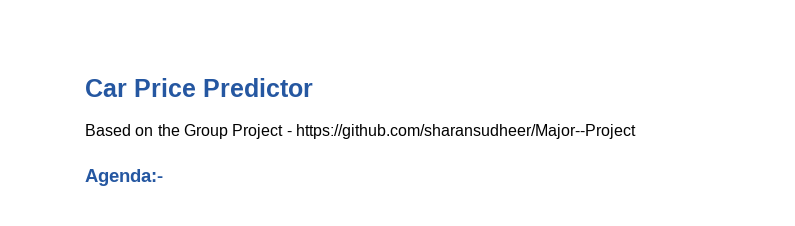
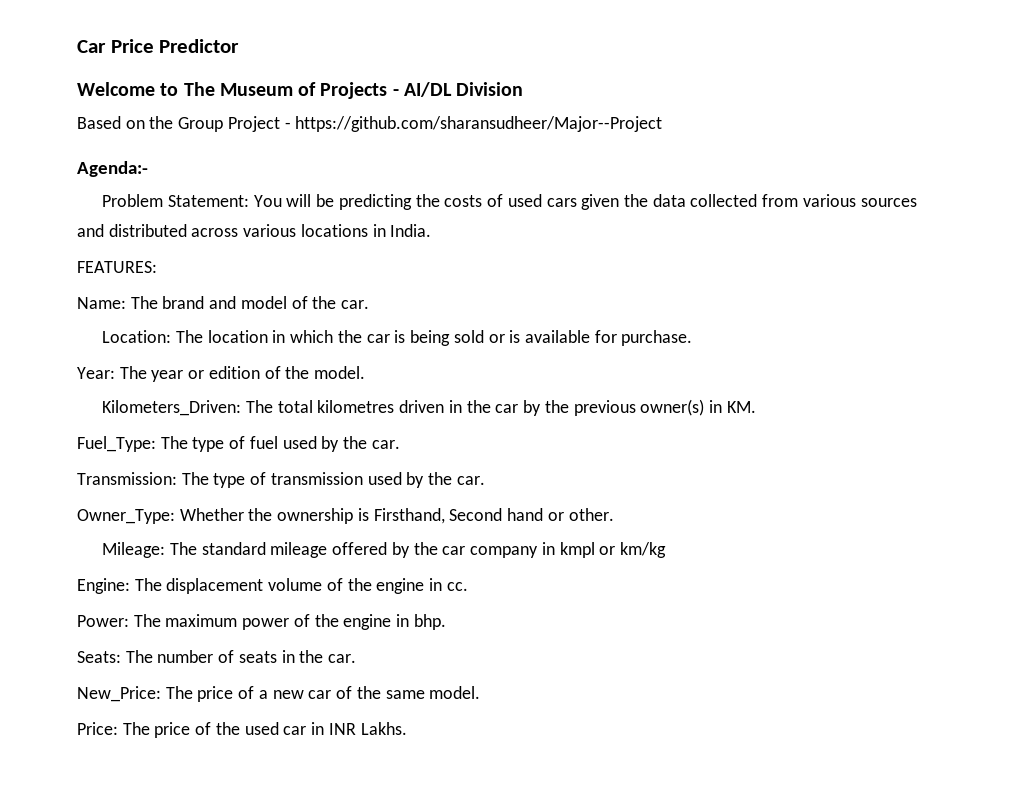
+ Welcome to The Museum of Projects - AI/DL Division
+ Problem Statement: You will be predicting the costs of used cars given the data collected from various sources and distributed across various locations in India.
+ FEATURES:
+ Name: The brand and model of the car.
+ Location: The location in which the car is being sold or is available for purchase.
+ Year: The year or edition of the model.
+ Kilometers_Driven: The total kilometres driven in the car by the previous owner(s) in KM.
+ Fuel_Type: The type of fuel used by the car.
+ Transmission: The type of transmission used by the car.
+ Owner_Type: Whether the ownership is Firsthand, Second hand or other.
+ Mileage: The standard mileage offered by the car company in kmpl or km/kg
+ Engine: The displacement volume of the engine in cc.
+ Power: The maximum power of the engine in bhp.
+ Seats: The number of seats in the car.
+ New_Price: The price of a new car of the same model.
+ Price: The price of the used car in INR Lakhs.

